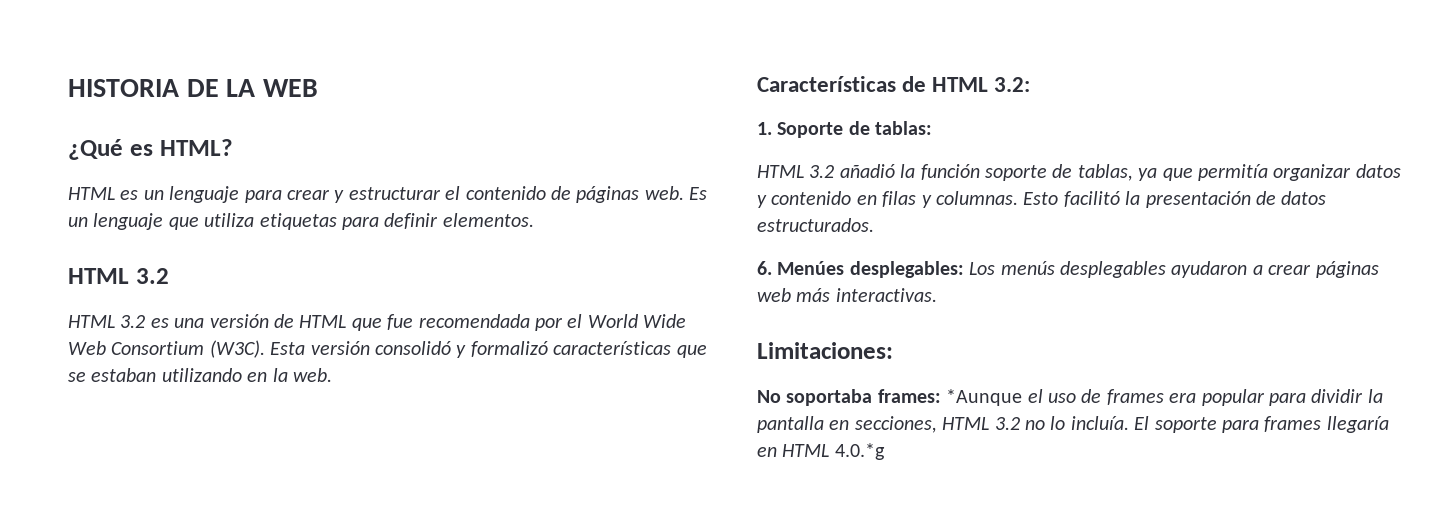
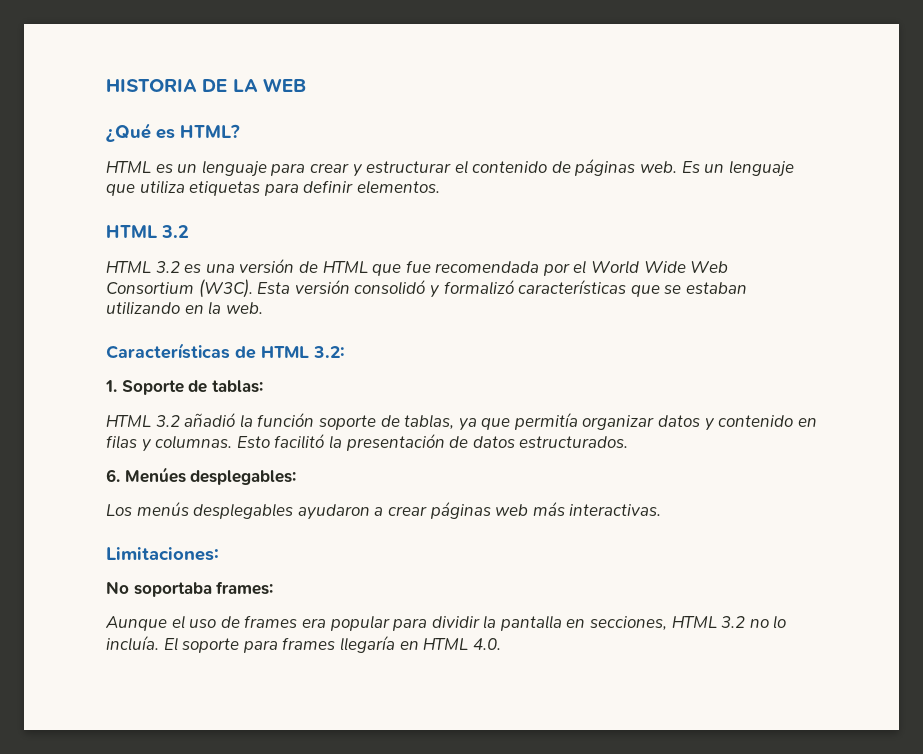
- 6. Menúes desplegables: Los menús desplegables ayudaron a crear páginas web más interactivas.
+ 6. Menúes desplegables:
+ Los menús desplegables ayudaron a crear páginas web más interactivas.
- No soportaba frames: *Aunque el uso de frames era popular para dividir la pantalla en secciones, HTML 3.2 no lo incluía.
+ No soportaba frames:
+ Aunque el uso de frames era popular para dividir la pantalla en secciones, HTML 3.2 no lo incluía.
- El soporte para frames llegaría en HTML 4.0.*g
+ El soporte para frames llegaría en HTML 4.0.

